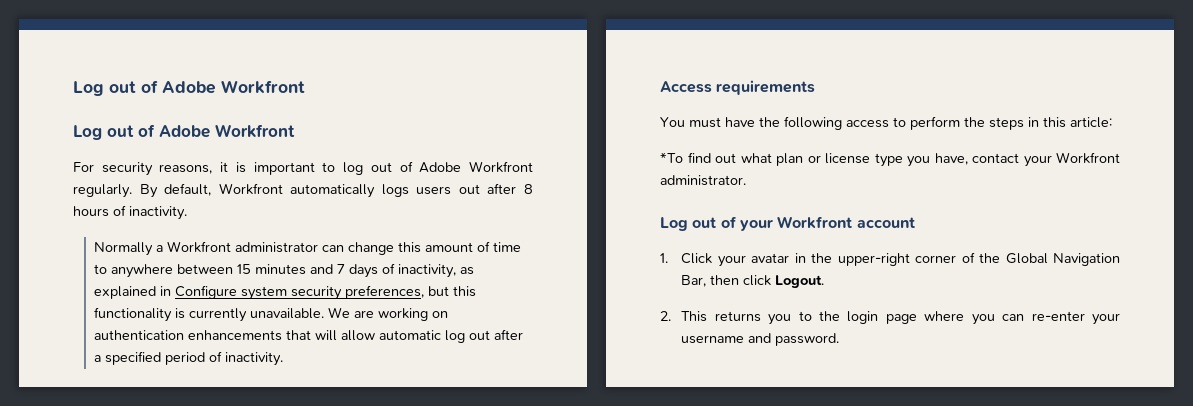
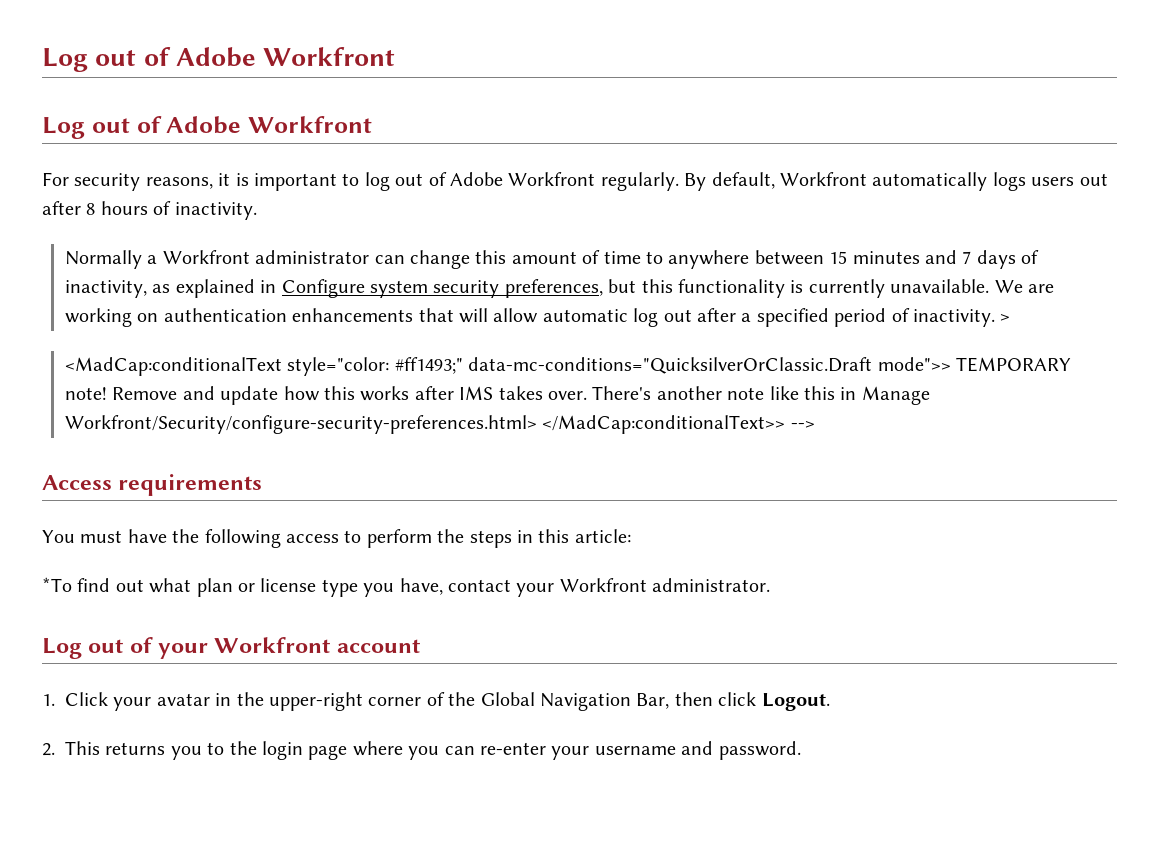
+ >
+ <MadCap:conditionalText style="color: #ff1493;" data-mc-conditions="QuicksilverOrClassic.Draft mode">> TEMPORARY note! Remove and update how this works after IMS takes over. There's another note like this in Manage Workfront/Security/configure-security-preferences.html> </MadCap:conditionalText>> -->

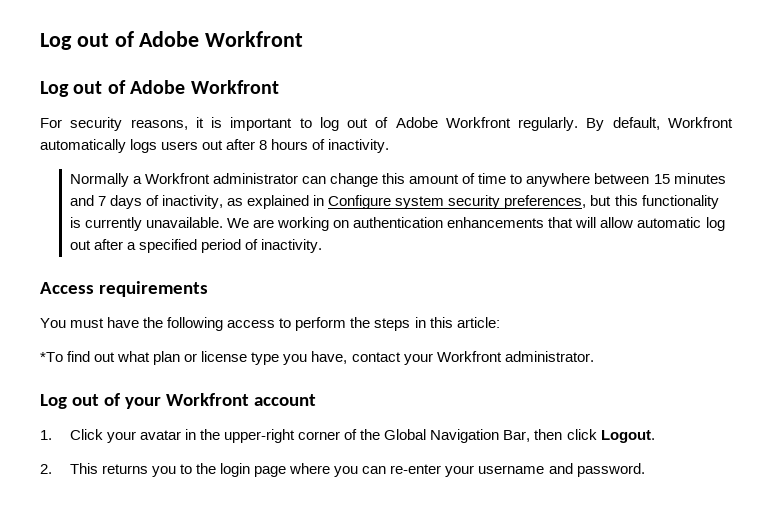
- >
- <MadCap:conditionalText style="color: #ff1493;" data-mc-conditions="QuicksilverOrClassic.Draft mode">> TEMPORARY note! Remove and update how this works after IMS takes over. There's another note like this in Manage Workfront/Security/configure-security-preferences.html> </MadCap:conditionalText>> -->

